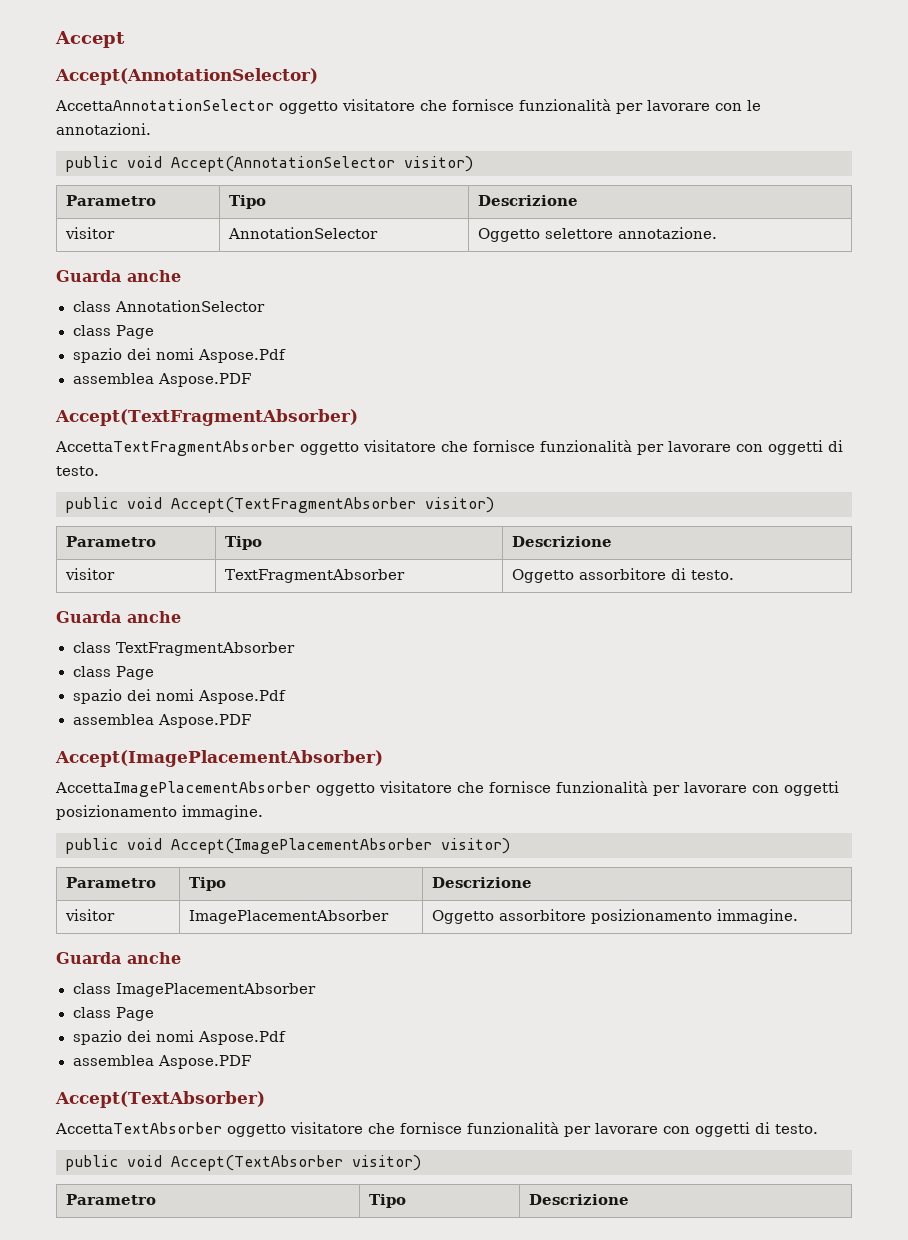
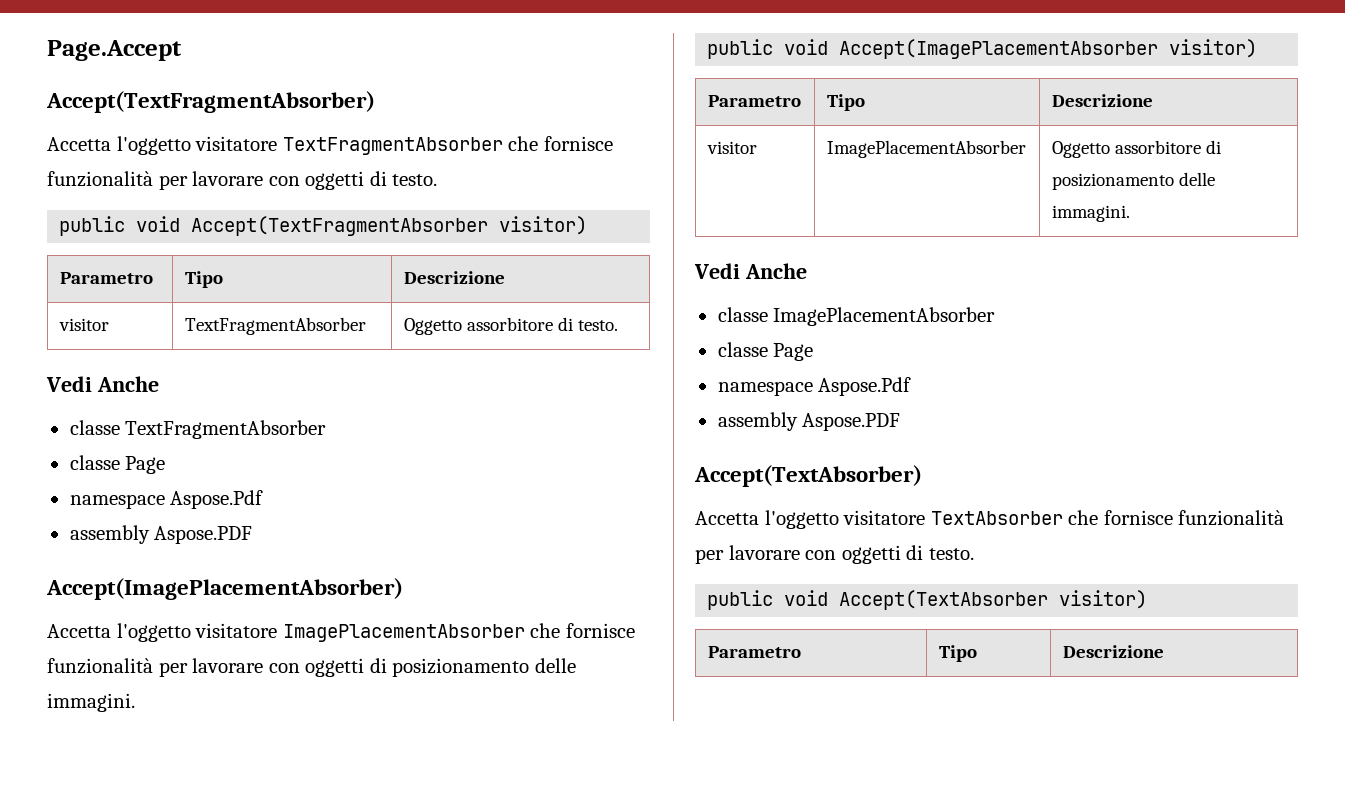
- Accept
- Accept(AnnotationSelector)
- AccettaAnnotationSelector oggetto visitatore che fornisce funzionalità per lavorare con le annotazioni.
- public void Accept(AnnotationSelector visitor)
- Parametro | Tipo | Descrizione
- visitor | AnnotationSelector | Oggetto selettore annotazione.
- Guarda anche
- class AnnotationSelector
- class Page
- spazio dei nomi Aspose.Pdf
- assemblea Aspose.PDF
+ Page.Accept
  Accept(TextFragmentAbsorber)
- AccettaTextFragmentAbsorber oggetto visitatore che fornisce funzionalità per lavorare con oggetti di testo.
+ Accetta l'oggetto visitatore TextFragmentAbsorber che fornisce funzionalità per lavorare con oggetti di testo.
  visitor | TextFragmentAbsorber | Oggetto assorbitore di testo.
- Guarda anche
- class TextFragmentAbsorber
- class Page
- spazio dei nomi Aspose.Pdf
- assemblea Aspose.PDF
+ Vedi Anche
+ classe TextFragmentAbsorber
+ classe Page
+ namespace Aspose.Pdf
+ assembly Aspose.PDF
- AccettaImagePlacementAbsorber oggetto visitatore che fornisce funzionalità per lavorare con oggetti posizionamento immagine.
+ Accetta l'oggetto visitatore ImagePlacementAbsorber che fornisce funzionalità per lavorare con oggetti di posizionamento delle immagini.
- visitor | ImagePlacementAbsorber | Oggetto assorbitore posizionamento immagine.
- Guarda anche
- class ImagePlacementAbsorber
- class Page
- spazio dei nomi Aspose.Pdf
- assemblea Aspose.PDF
+ visitor | ImagePlacementAbsorber | Oggetto assorbitore di posizionamento delle immagini.
+ Vedi Anche
+ classe ImagePlacementAbsorber
+ classe Page
+ namespace Aspose.Pdf
+ assembly Aspose.PDF
- AccettaTextAbsorber oggetto visitatore che fornisce funzionalità per lavorare con oggetti di testo.
+ Accetta l'oggetto visitatore TextAbsorber che fornisce funzionalità per lavorare con oggetti di testo.

